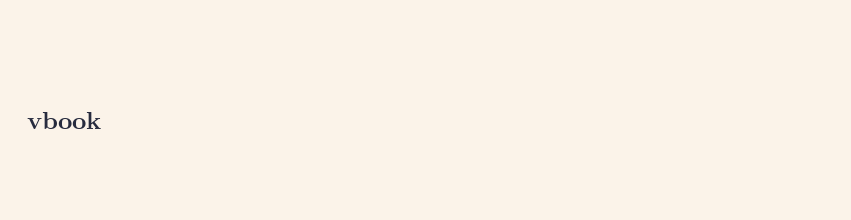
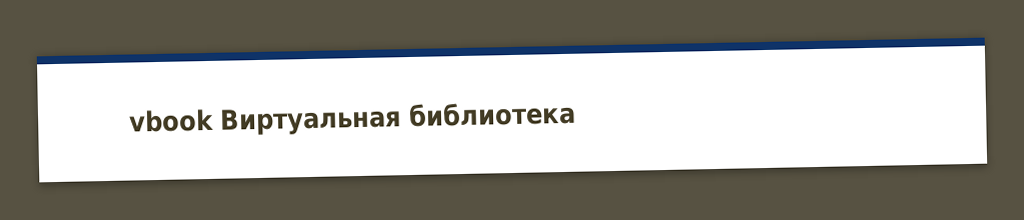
- vbook
+ vbook Виртуальная библиотека

